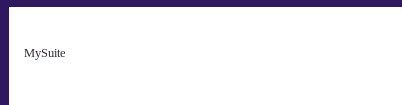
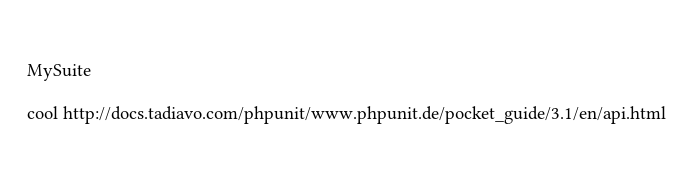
+ cool http://docs.tadiavo.com/phpunit/www.phpunit.de/pocket_guide/3.1/en/api.html

